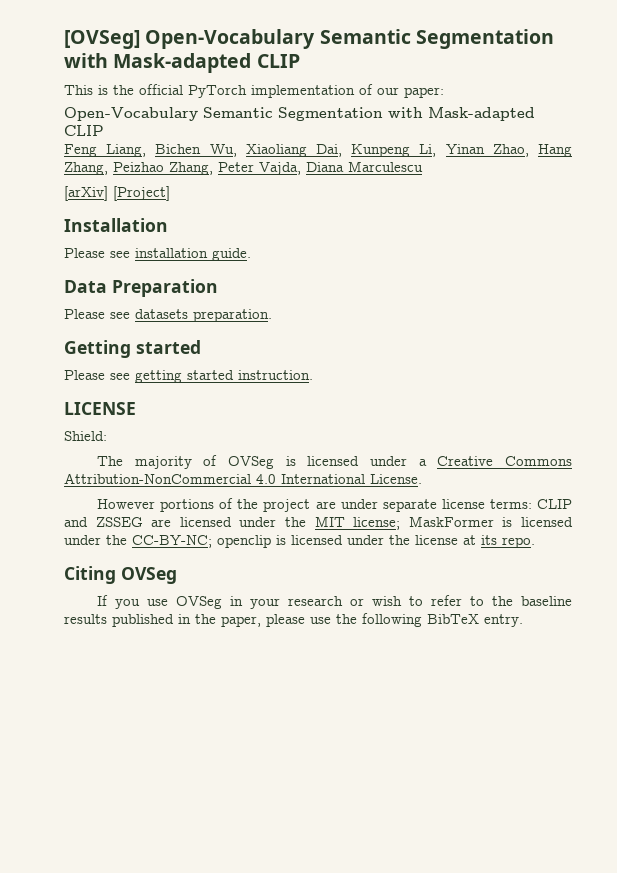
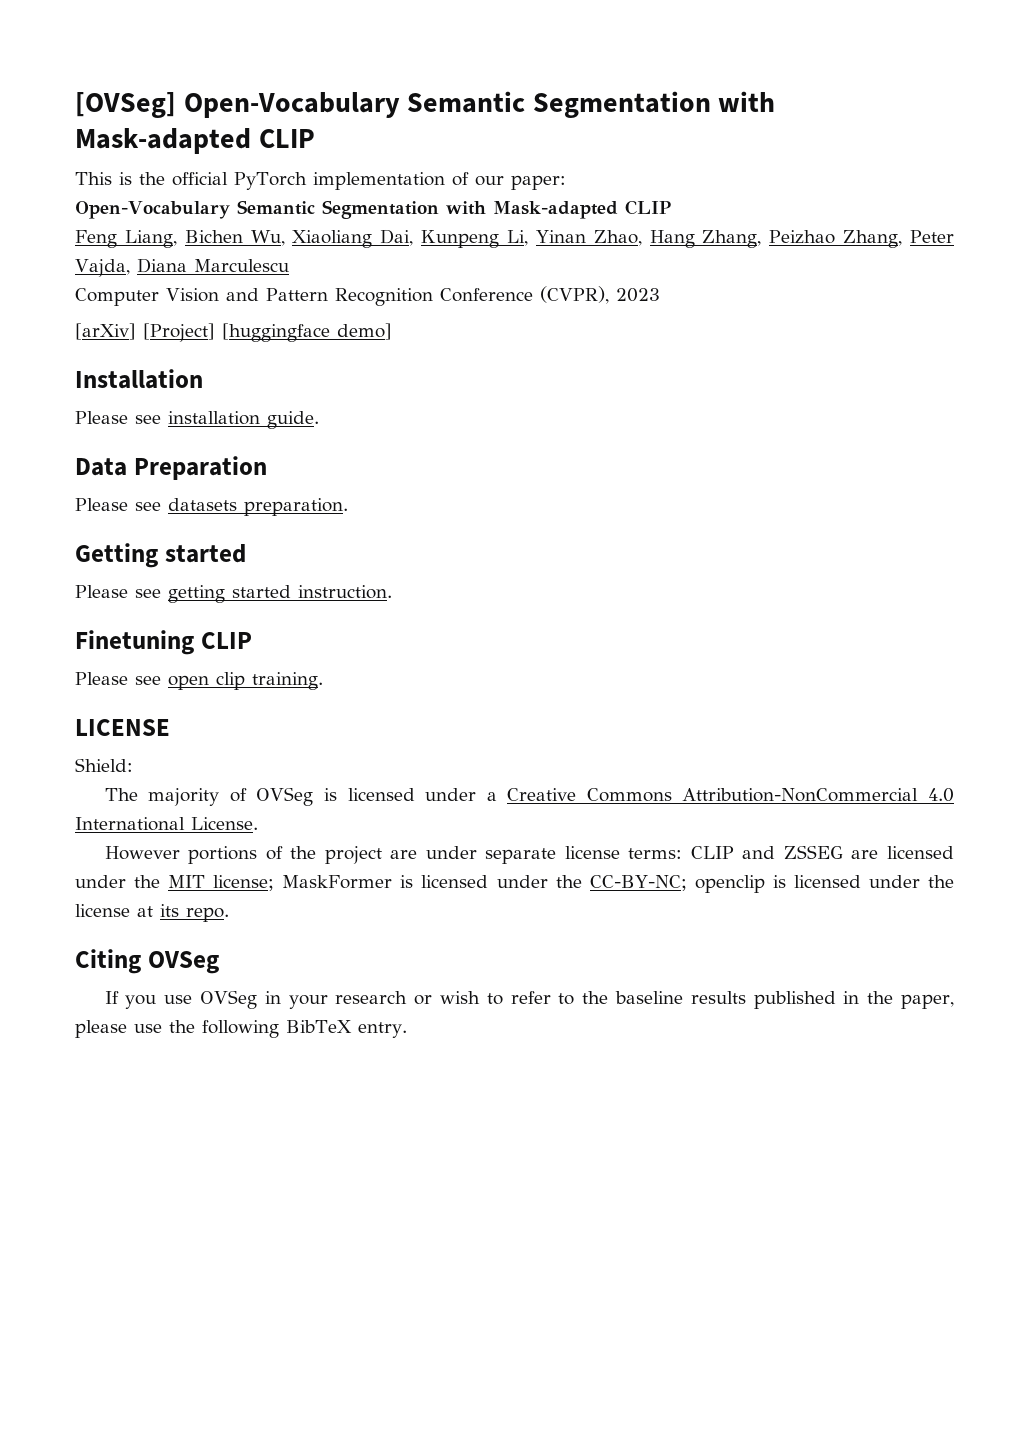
+ Computer Vision and Pattern Recognition Conference (CVPR), 2023
- [arXiv] [Project]
+ [arXiv] [Project] [huggingface demo]
+ Finetuning CLIP
+ Please see open clip training.

